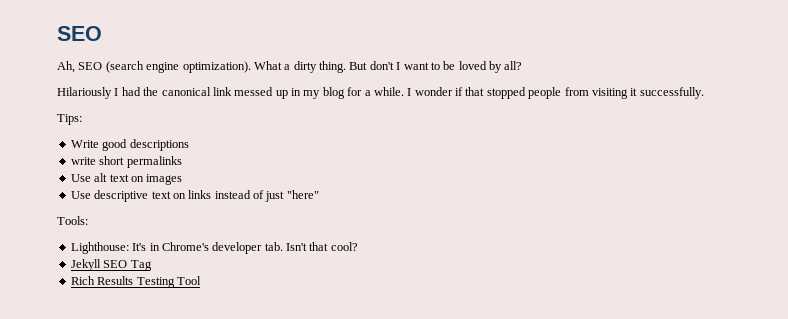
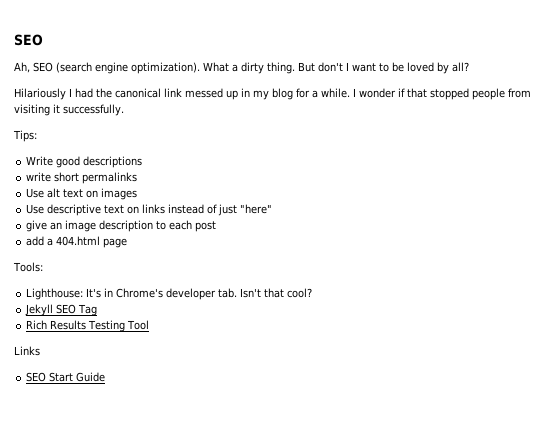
+ give an image description to each post
+ add a 404.html page
+ Links
+ SEO Start Guide

